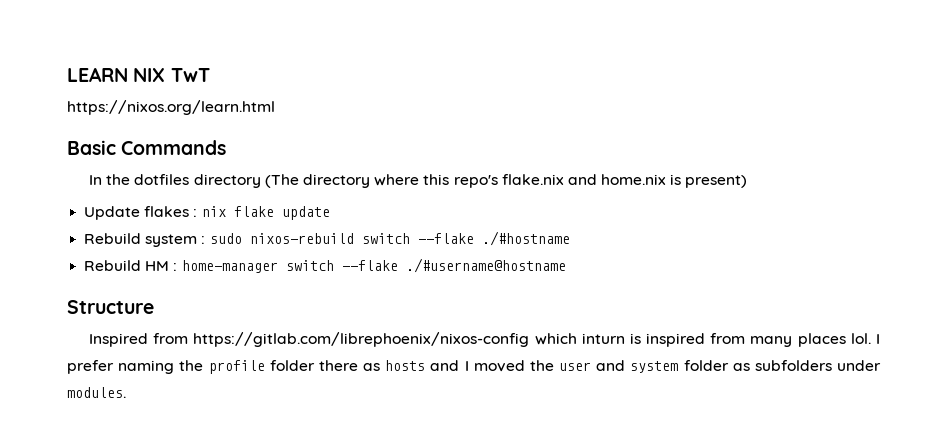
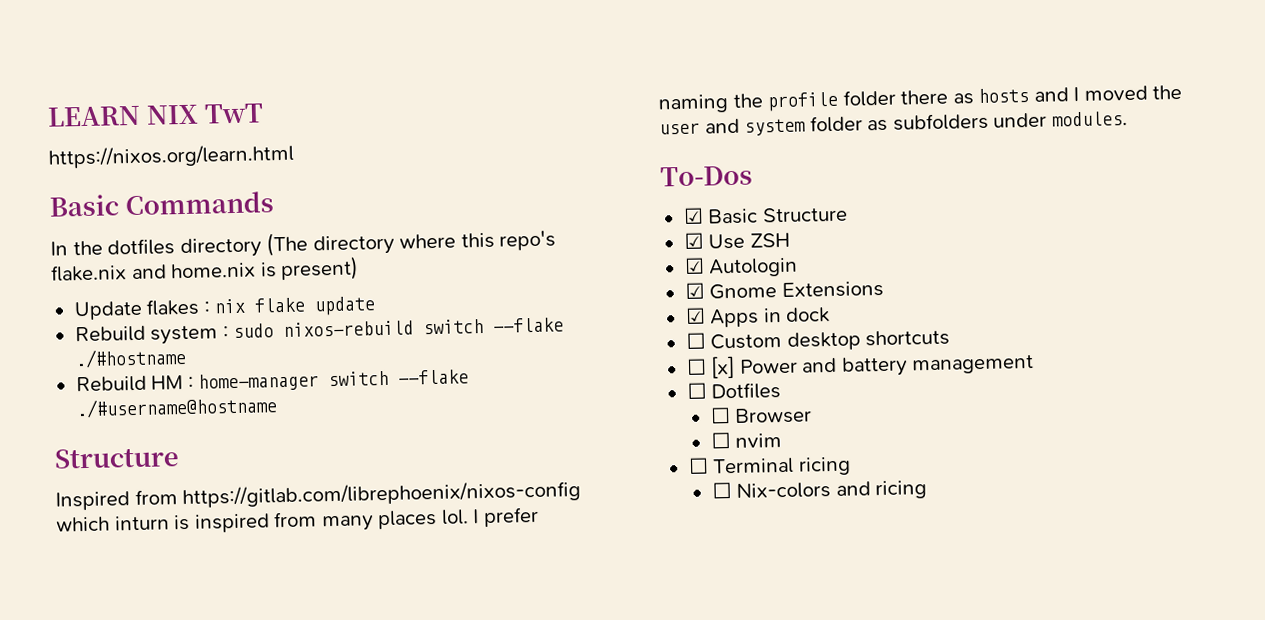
+ To-Dos
+ ☑ Basic Structure
+ ☑ Use ZSH
+ ☑ Autologin
+ ☑ Gnome Extensions
+ ☑ Apps in dock
+ ☐ Custom desktop shortcuts
+ ☐ [x] Power and battery management
+ ☐ Dotfiles
+ ☐ Browser
+ ☐ nvim
+ ☐ Terminal ricing
+ ☐ Nix-colors and ricing

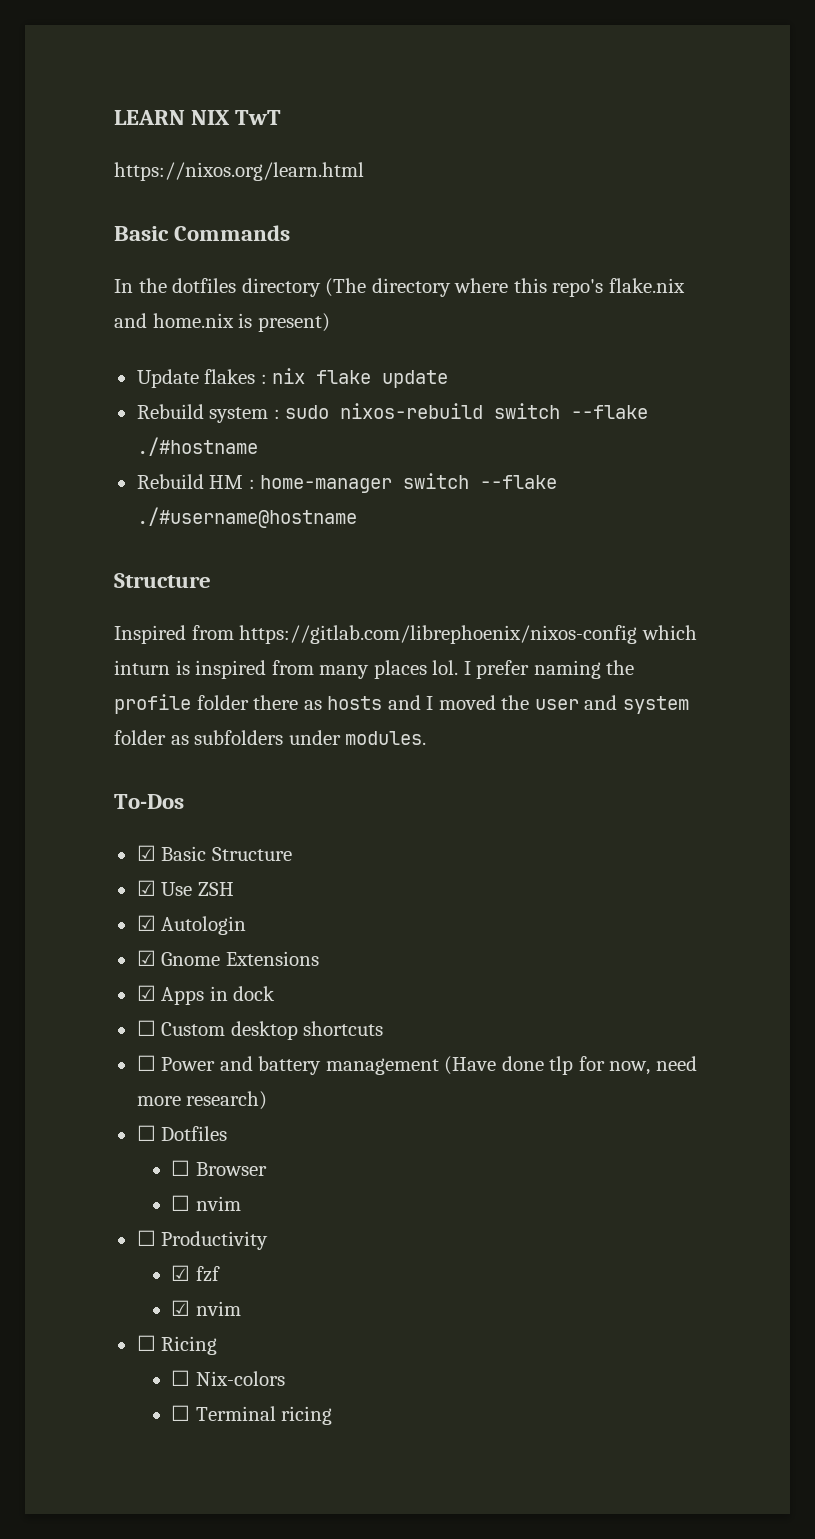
- ☐ [x] Power and battery management
+ ☐ Power and battery management (Have done tlp for now, need more research)
- ☐ Terminal ricing
+ ☐ Productivity
+ ☑ fzf
+ ☑ nvim
+ ☐ Ricing
- ☐ Nix-colors and ricing
+ ☐ Nix-colors
+ ☐ Terminal ricing

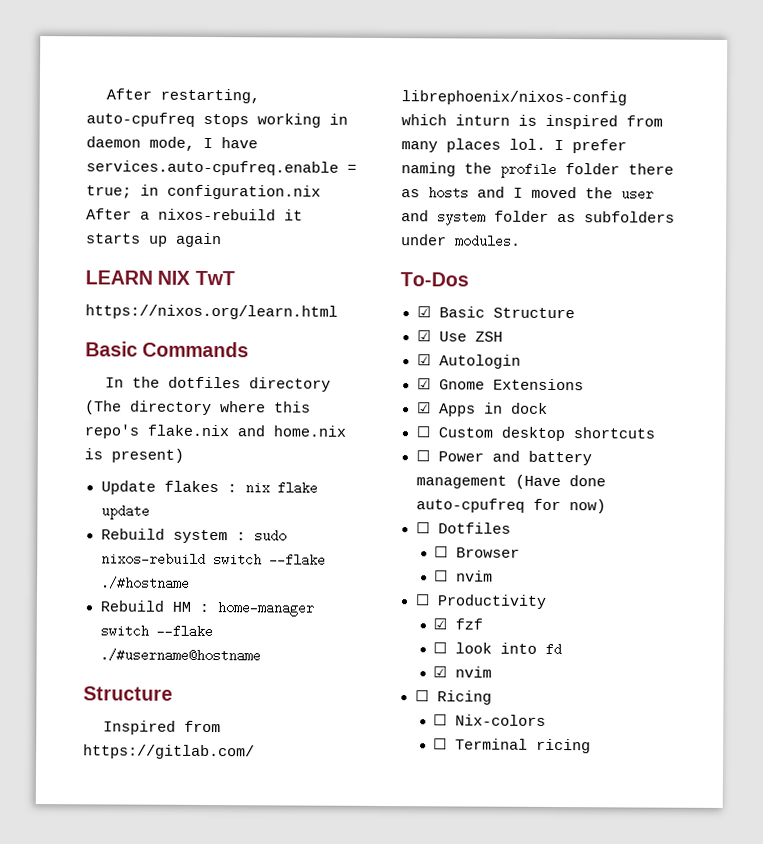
+ After restarting, auto-cpufreq stops working in daemon mode, I have services.auto-cpufreq.enable = true; in configuration.nix After a nixos-rebuild it starts up again
- ☐ Power and battery management (Have done tlp for now, need more research)
+ ☐ Power and battery management (Have done auto-cpufreq for now)
+ ☐ look into fd

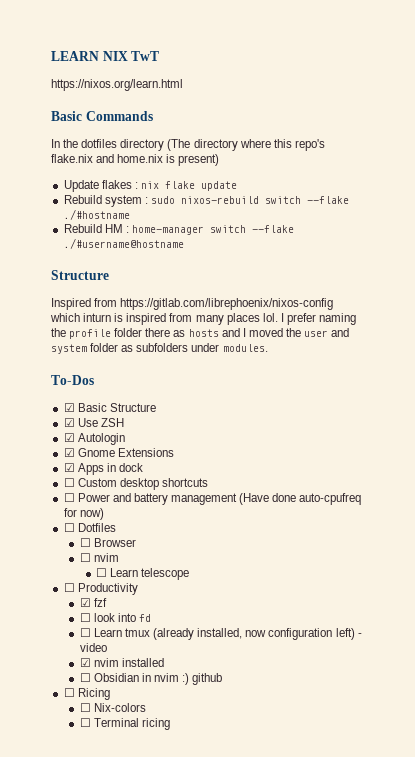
- After restarting, auto-cpufreq stops working in daemon mode, I have services.auto-cpufreq.enable = true; in configuration.nix After a nixos-rebuild it starts up again
+ ☐ Learn telescope
- ☑ nvim
+ ☐ Learn tmux (already installed, now configuration left) - video
+ ☑ nvim installed
+ ☐ Obsidian in nvim :) github

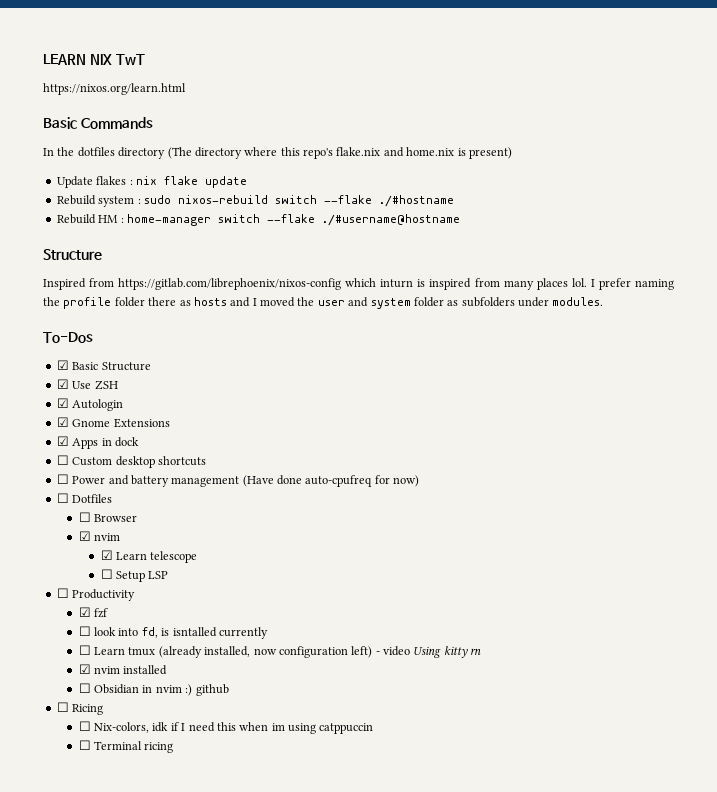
  ☐ Browser
- ☐ nvim
+ ☑ nvim
- ☐ Learn telescope
+ ☑ Learn telescope
+ ☐ Setup LSP
- ☐ look into fd
+ ☐ look into fd, is isntalled currently
- ☐ Learn tmux (already installed, now configuration left) - video
+ ☐ Learn tmux (already installed, now configuration left) - video Using kitty rn
- ☐ Nix-colors
+ ☐ Nix-colors, idk if I need this when im using catppuccin

